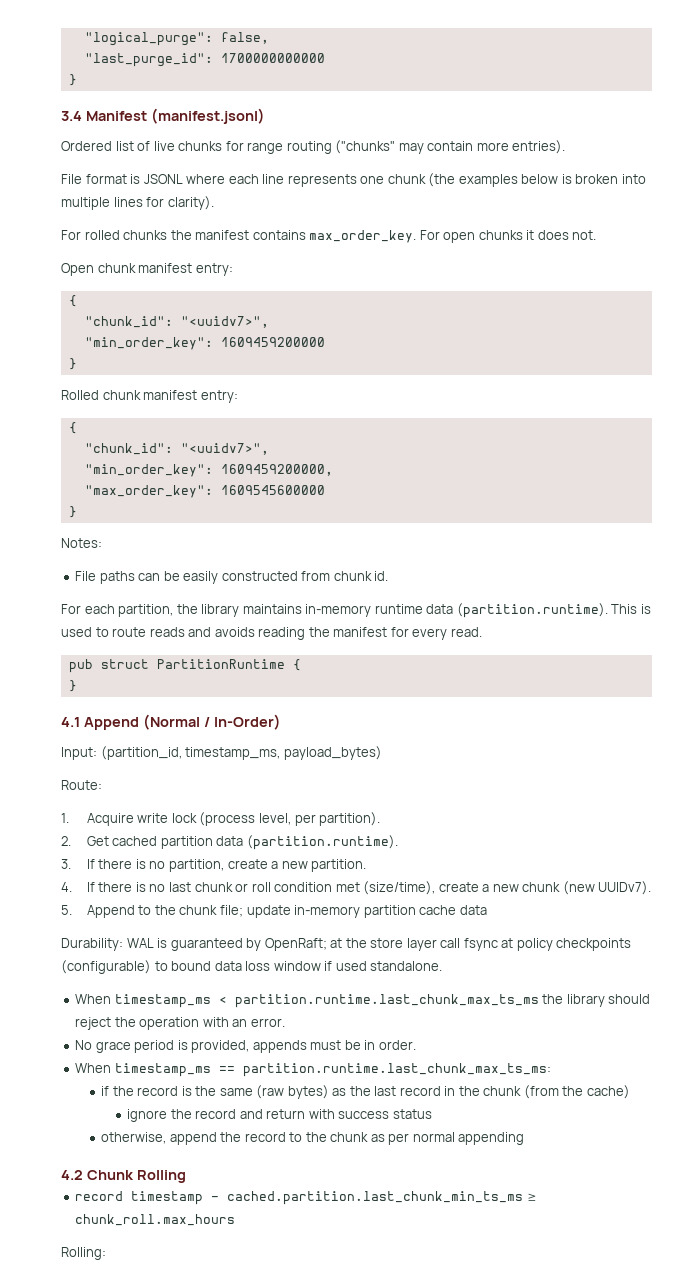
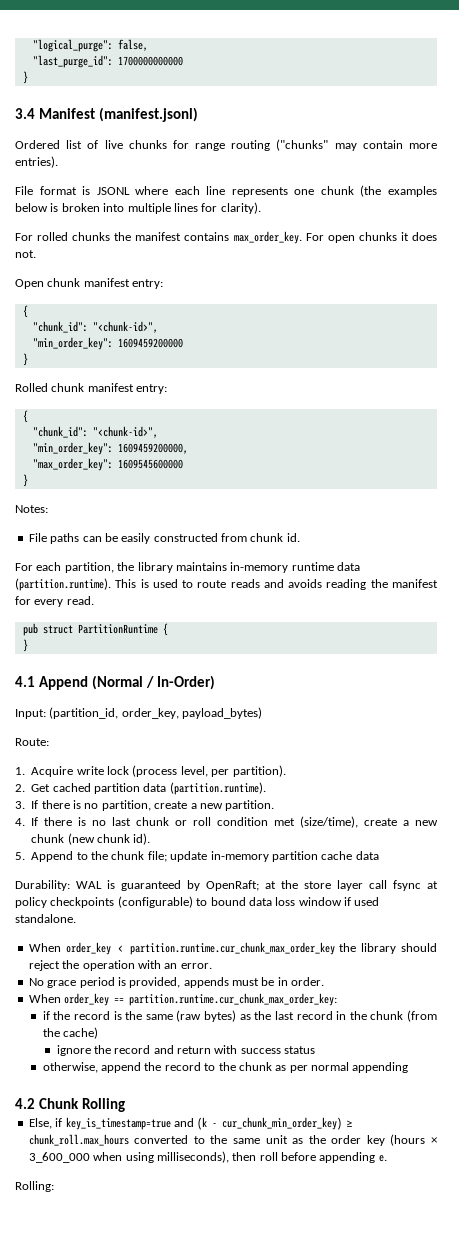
  Open chunk manifest entry:
  {
- "chunk_id": "<uuidv7>",
+ "chunk_id": "<chunk-id>",
  Rolled chunk manifest entry:
  {
- "chunk_id": "<uuidv7>",
+ "chunk_id": "<chunk-id>",
- Input: (partition_id, timestamp_ms, payload_bytes)
+ Input: (partition_id, order_key, payload_bytes)
- 4. If there is no last chunk or roll condition met (size/time), create a new chunk (new UUIDv7).
+ 4. If there is no last chunk or roll condition met (size/time), create a new chunk (new chunk id).
- When timestamp_ms < partition.runtime.last_chunk_max_ts_ms the library should reject the operation with an error.
+ When order_key < partition.runtime.cur_chunk_max_order_key the library should reject the operation with an error.
- When timestamp_ms == partition.runtime.last_chunk_max_ts_ms:
+ When order_key == partition.runtime.cur_chunk_max_order_key:
- record timestamp - cached.partition.last_chunk_min_ts_ms ≥ chunk_roll.max_hours
+ Else, if key_is_timestamp=true and (k - cur_chunk_min_order_key) ≥ chunk_roll.max_hours converted to the same unit as the order key (hours × 3_600_000 when using milliseconds), then roll before appending e.

